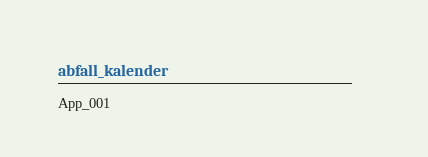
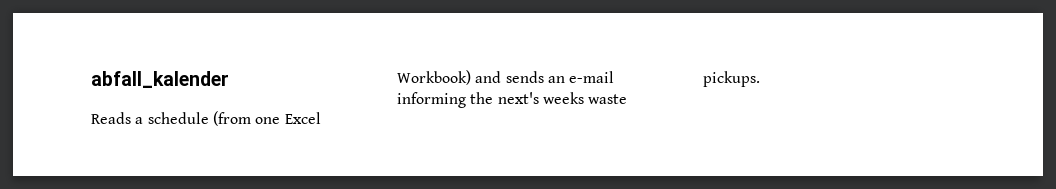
- App_001
+ Reads a schedule (from one Excel Workbook) and sends an e-mail informing the next's weeks waste pickups.

